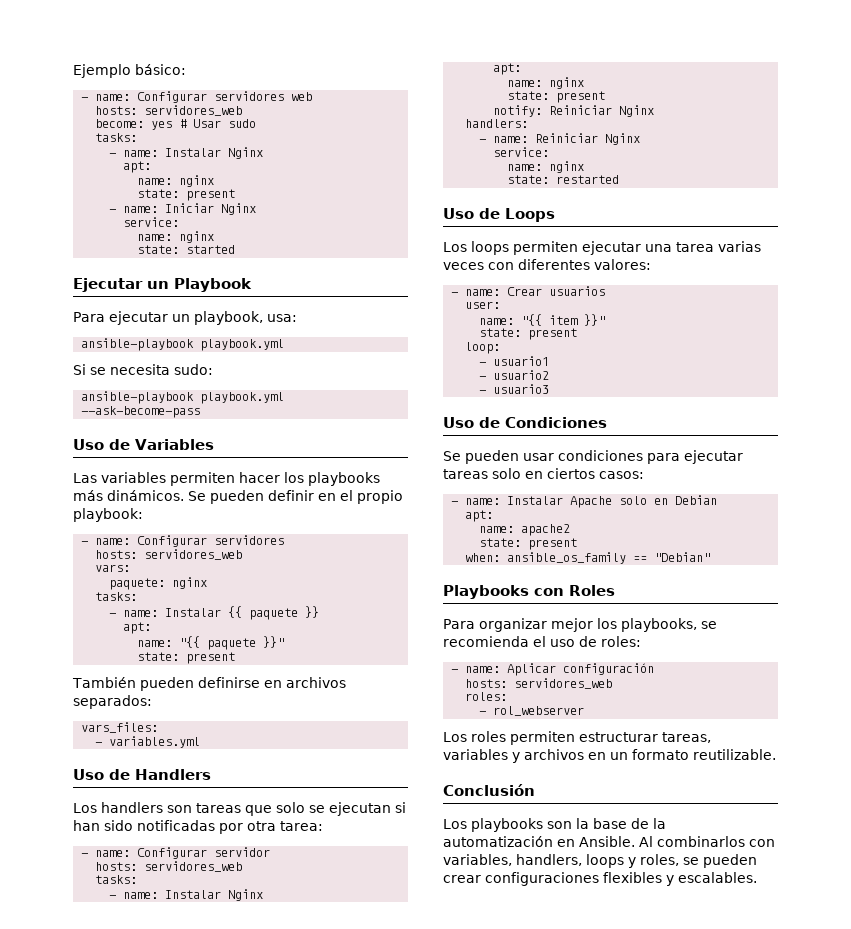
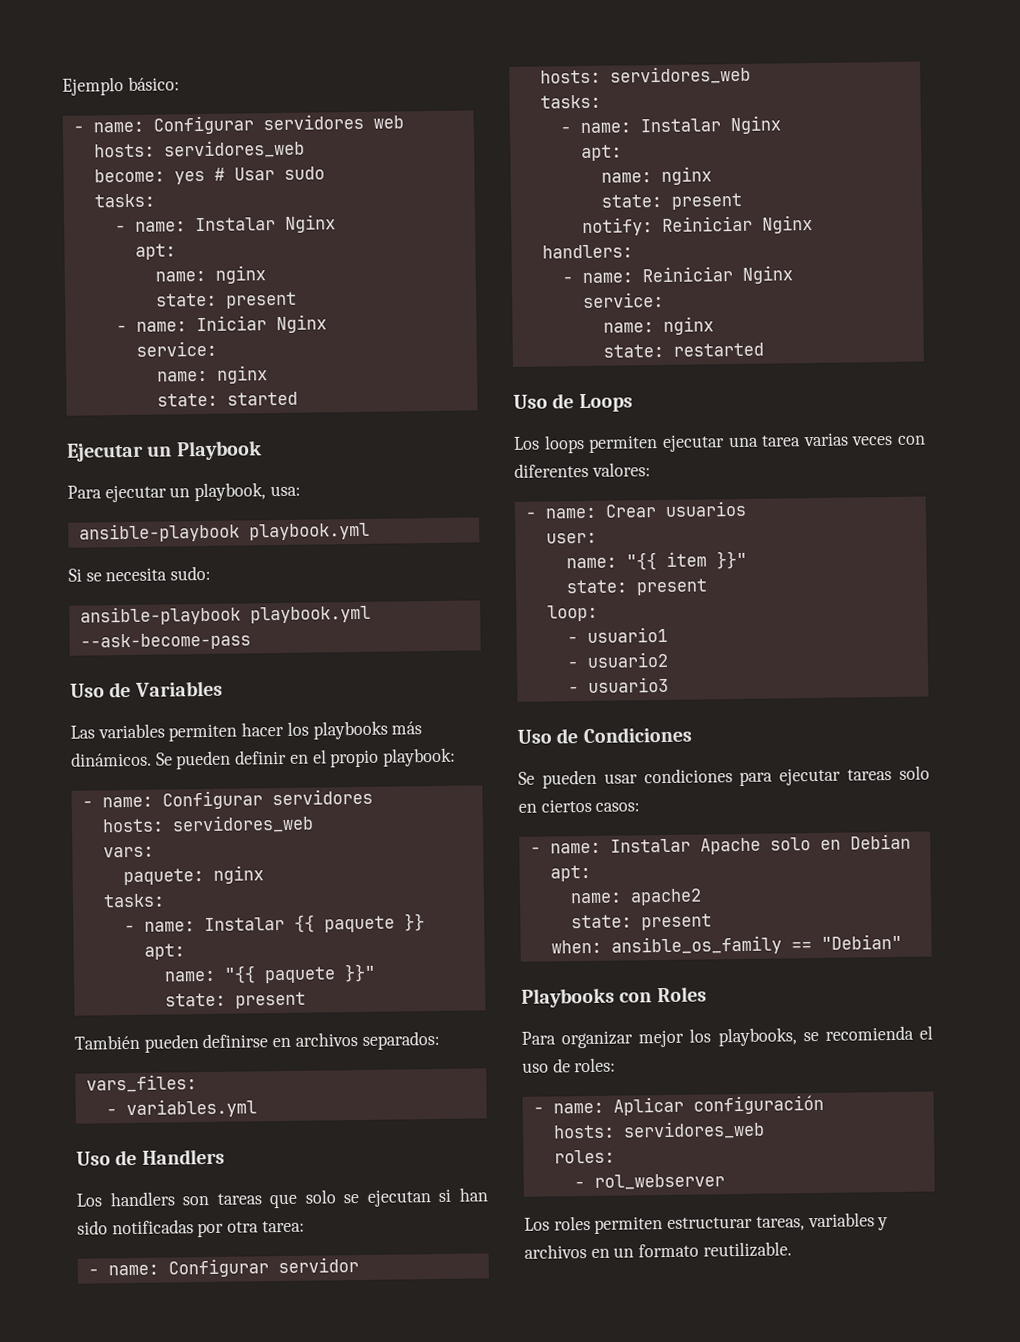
- Conclusión
- Los playbooks son la base de la automatización en Ansible. Al combinarlos con variables, handlers, loops y roles, se pueden crear configuraciones flexibles y escalables.

